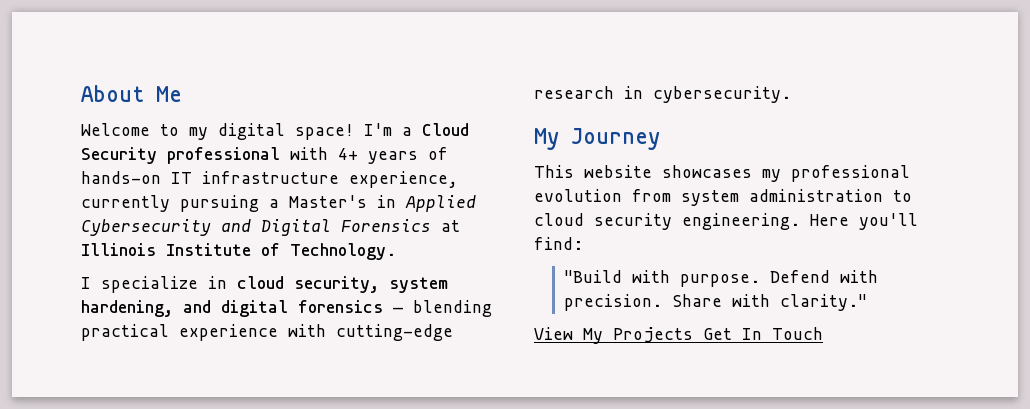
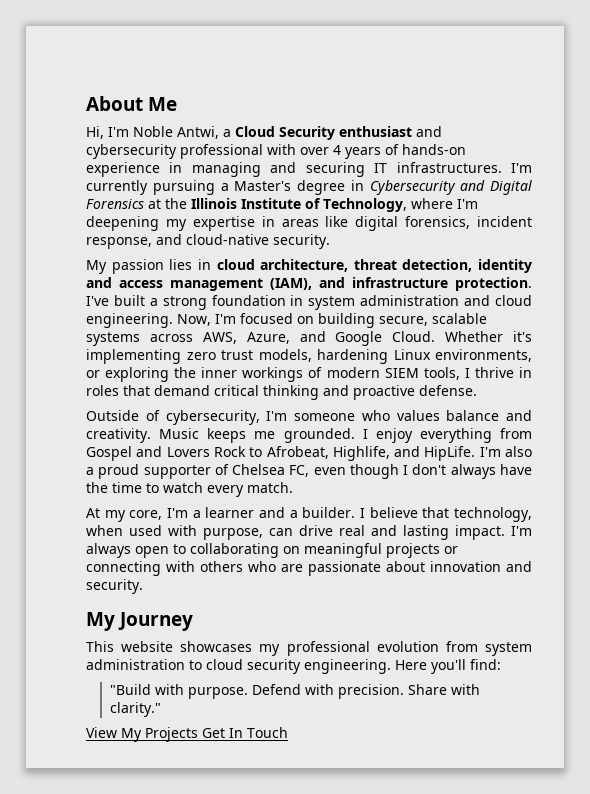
- Welcome to my digital space! I'm a Cloud Security professional with 4+ years of hands-on IT infrastructure experience, currently pursuing a Master's in Applied Cybersecurity and Digital Forensics at Illinois Institute of Technology.
- I specialize in cloud security, system hardening, and digital forensics — blending practical experience with cutting-edge research in cybersecurity.
+ Hi, I'm Noble Antwi, a Cloud Security enthusiast and cybersecurity professional with over 4 years of hands-on experience in managing and securing IT infrastructures. I'm currently pursuing a Master's degree in Cybersecurity and Digital Forensics at the Illinois Institute of Technology, where I'm deepening my expertise in areas like digital forensics, incident response, and cloud-native security.
+ My passion lies in cloud architecture, threat detection, identity and access management (IAM), and infrastructure protection. I've built a strong foundation in system administration and cloud engineering. Now, I'm focused on building secure, scalable systems across AWS, Azure, and Google Cloud. Whether it's implementing zero trust models, hardening Linux environments, or exploring the inner workings of modern SIEM tools, I thrive in roles that demand critical thinking and proactive defense.
+ Outside of cybersecurity, I'm someone who values balance and creativity. Music keeps me grounded. I enjoy everything from Gospel and Lovers Rock to Afrobeat, Highlife, and HipLife. I'm also a proud supporter of Chelsea FC, even though I don't always have the time to watch every match.
+ At my core, I'm a learner and a builder. I believe that technology, when used with purpose, can drive real and lasting impact. I'm always open to collaborating on meaningful projects or connecting with others who are passionate about innovation and security.

